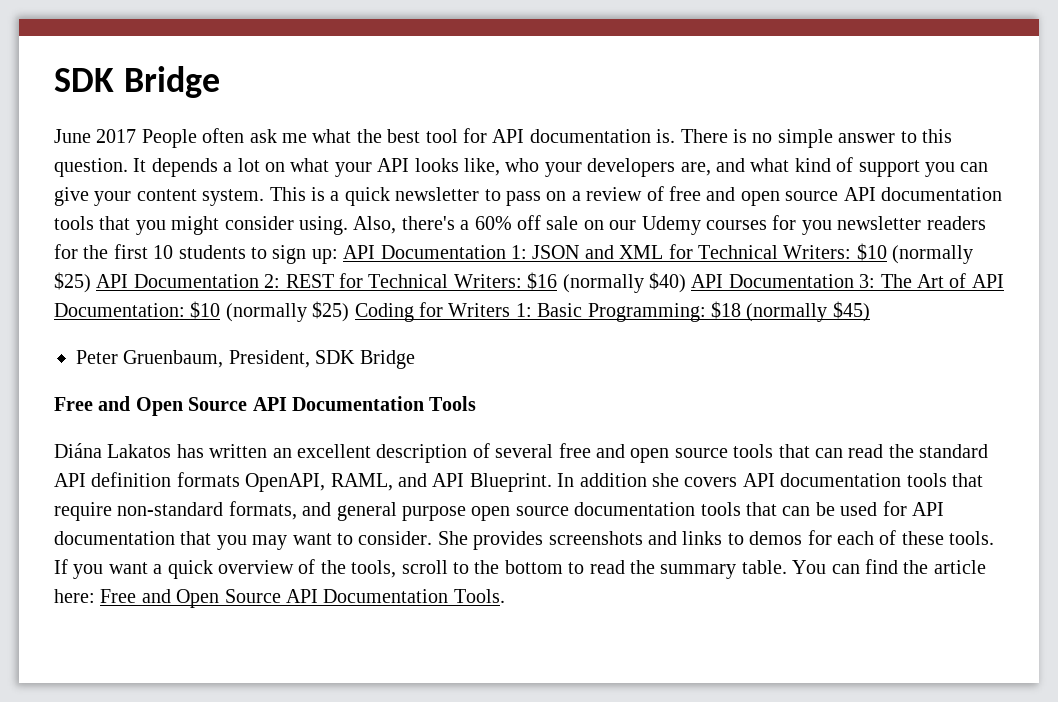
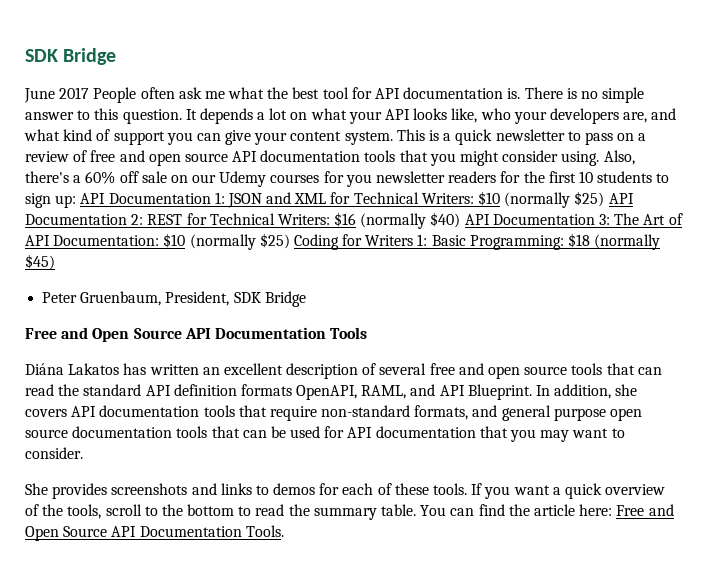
- In addition she covers API documentation tools that require non-standard formats, and general purpose open source documentation tools that can be used for API documentation that you may want to consider. She provides screenshots and links to demos for each of these tools.
+ In addition, she covers API documentation tools that require non-standard formats, and general purpose open source documentation tools that can be used for API documentation that you may want to consider.
+ She provides screenshots and links to demos for each of these tools.

